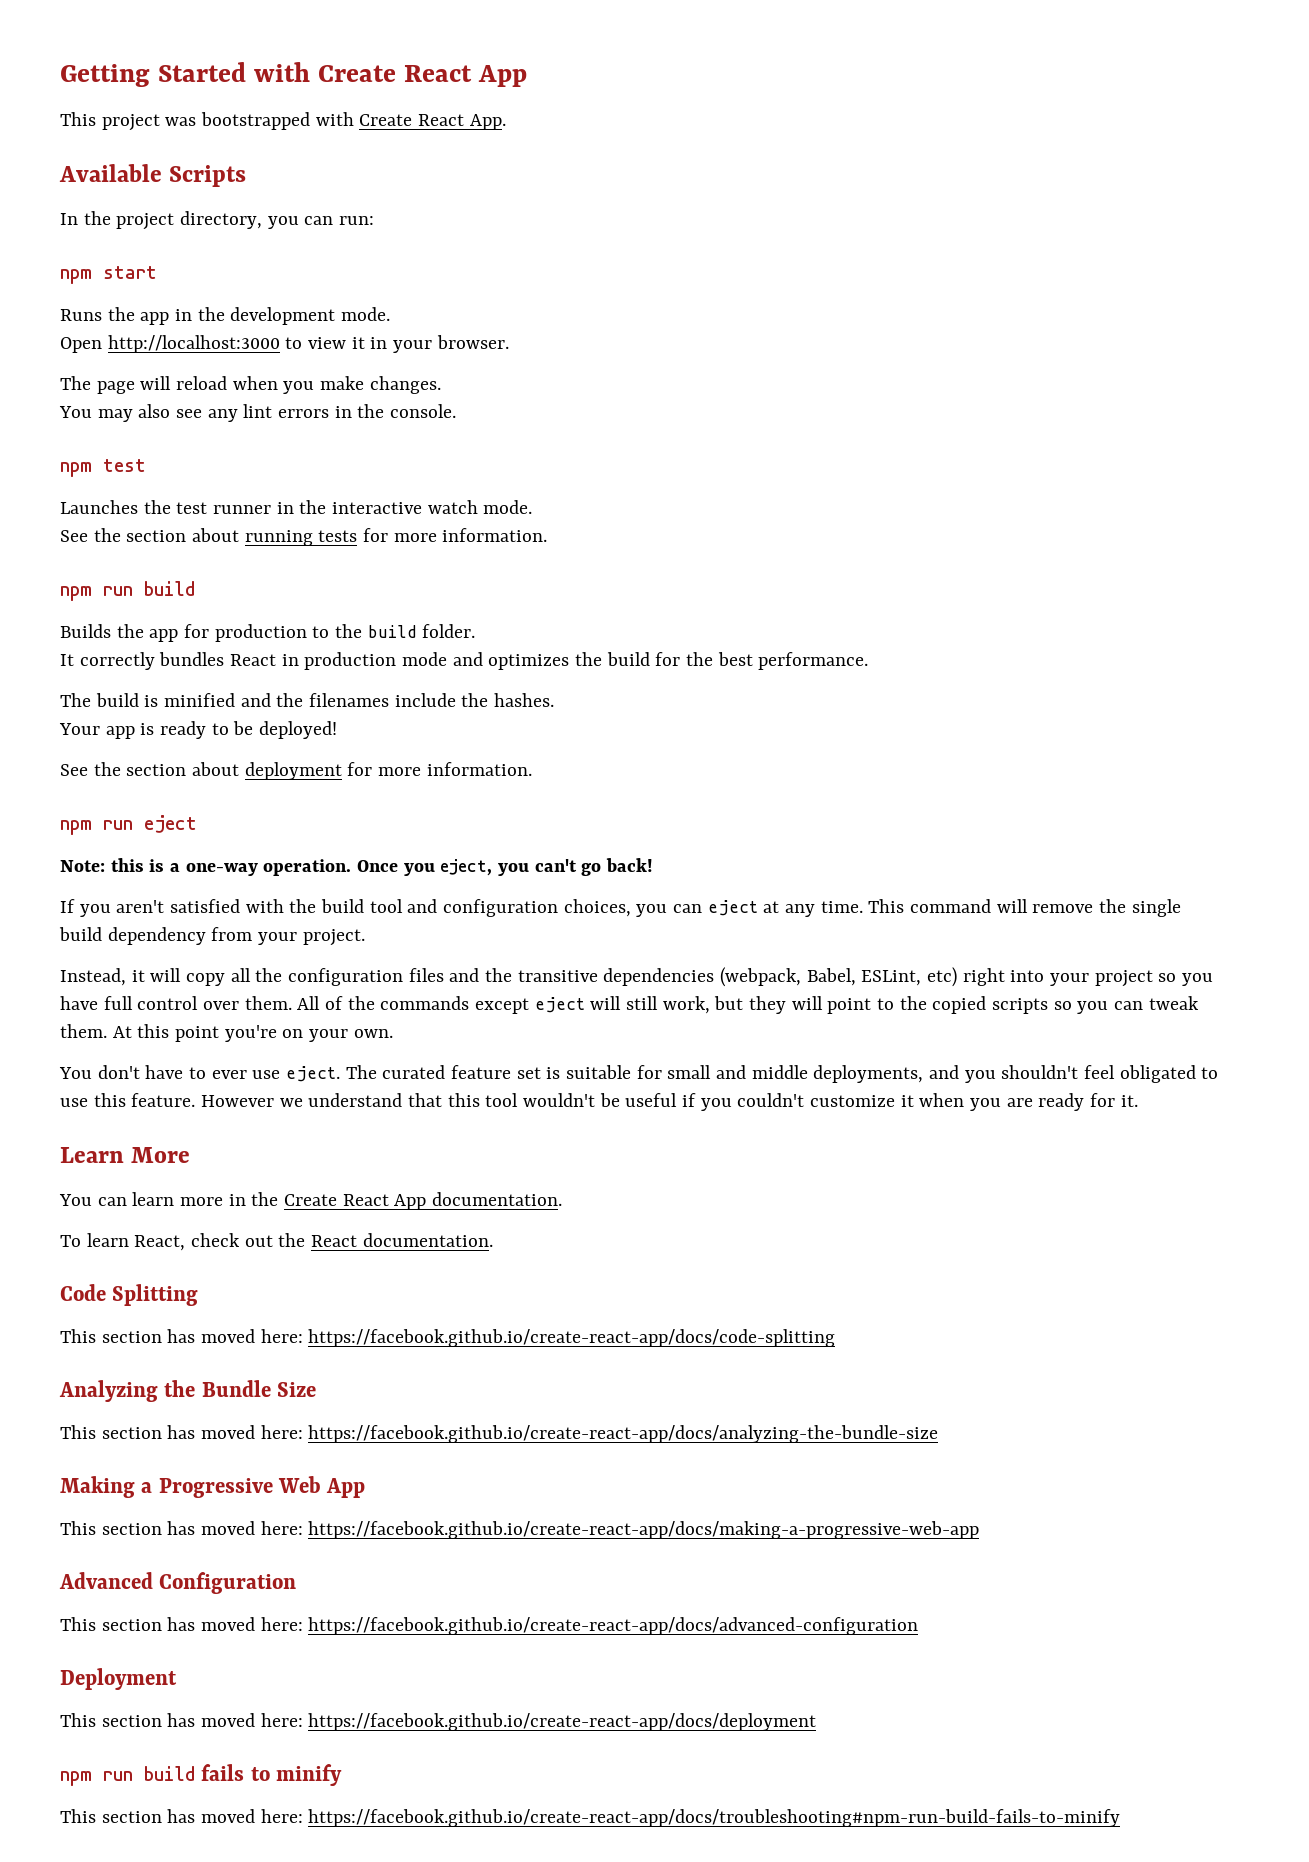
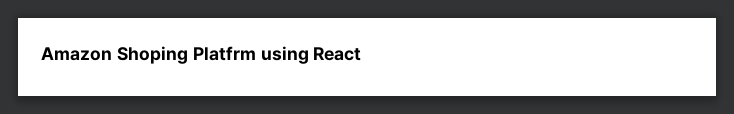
- Getting Started with Create React App
- This project was bootstrapped with Create React App.
- Available Scripts
- In the project directory, you can run:
- npm start
- Runs the app in the development mode.
- Open http://localhost:3000 to view it in your browser.
- The page will reload when you make changes.
- You may also see any lint errors in the console.
- npm test
- Launches the test runner in the interactive watch mode.
- See the section about running tests for more information.
- npm run build
- Builds the app for production to the build folder.
- It correctly bundles React in production mode and optimizes the build for the best performance.
- The build is minified and the filenames include the hashes.
- Your app is ready to be deployed!
- See the section about deployment for more information.
- npm run eject
- Note: this is a one-way operation. Once you eject, you can't go back!
- If you aren't satisfied with the build tool and configuration choices, you can eject at any time. This command will remove the single build dependency from your project.
- Instead, it will copy all the configuration files and the transitive dependencies (webpack, Babel, ESLint, etc) right into your project so you have full control over them. All of the commands except eject will still work, but they will point to the copied scripts so you can tweak them. At this point you're on your own.
- You don't have to ever use eject. The curated feature set is suitable for small and middle deployments, and you shouldn't feel obligated to use this feature. However we understand that this tool wouldn't be useful if you couldn't customize it when you are ready for it.
- Learn More
- You can learn more in the Create React App documentation.
- To learn React, check out the React documentation.
- Code Splitting
- This section has moved here: https://facebook.github.io/create-react-app/docs/code-splitting
- Analyzing the Bundle Size
- This section has moved here: https://facebook.github.io/create-react-app/docs/analyzing-the-bundle-size
- Making a Progressive Web App
- This section has moved here: https://facebook.github.io/create-react-app/docs/making-a-progressive-web-app
- Advanced Configuration
- This section has moved here: https://facebook.github.io/create-react-app/docs/advanced-configuration
- Deployment
- This section has moved here: https://facebook.github.io/create-react-app/docs/deployment
- npm run build fails to minify
- This section has moved here: https://facebook.github.io/create-react-app/docs/troubleshooting#npm-run-build-fails-to-minify
+ Amazon Shoping Platfrm using React

